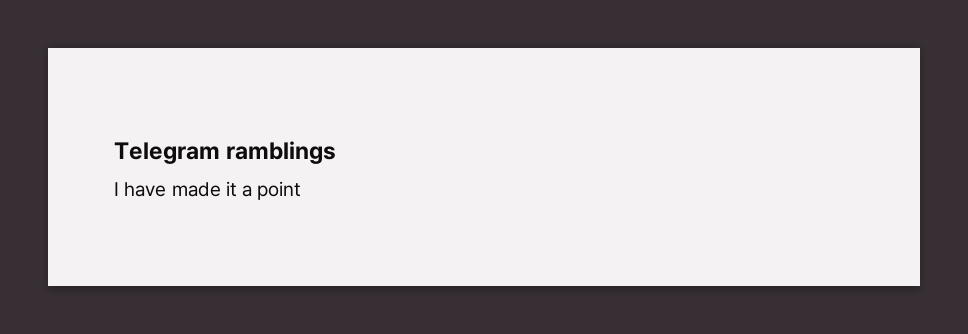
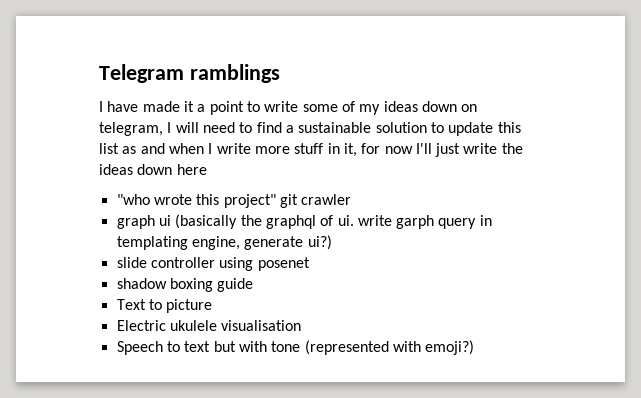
- I have made it a point
+ I have made it a point to write some of my ideas down on telegram, I will need to find a sustainable solution to update this list as and when I write more stuff in it, for now I'll just write the ideas down here
+ "who wrote this project" git crawler
+ graph ui (basically the graphql of ui. write garph query in templating engine, generate ui?)
+ slide controller using posenet
+ shadow boxing guide
+ Text to picture
+ Electric ukulele visualisation
+ Speech to text but with tone (represented with emoji?)

